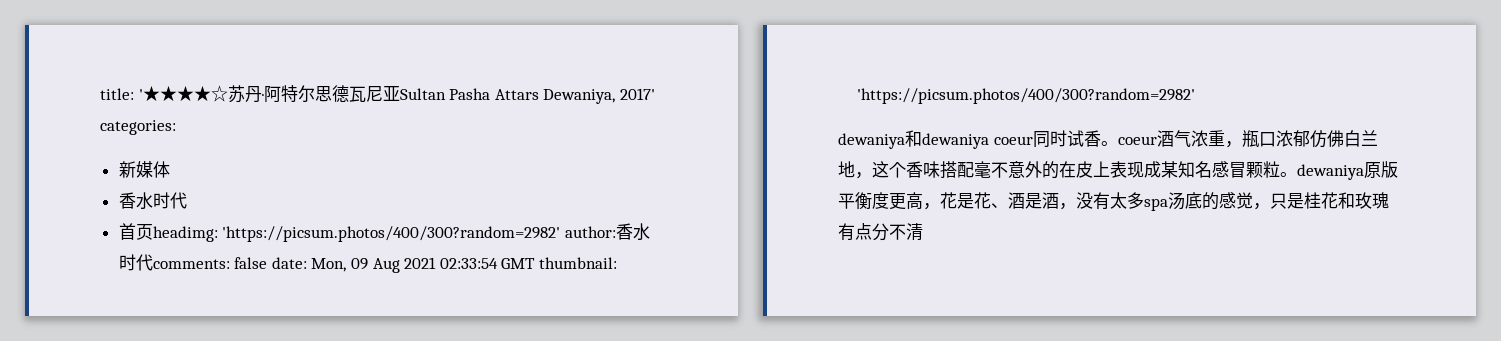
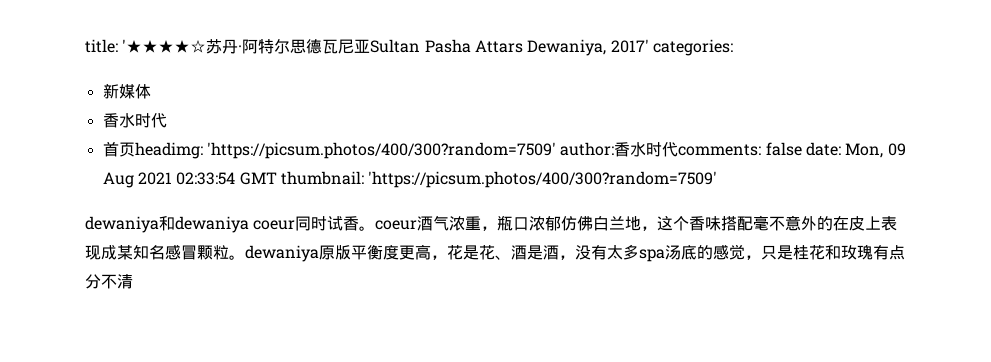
- 首页headimg: 'https://picsum.photos/400/300?random=2982' author:香水时代comments: false date: Mon, 09 Aug 2021 02:33:54 GMT thumbnail: 'https://picsum.photos/400/300?random=2982'
+ 首页headimg: 'https://picsum.photos/400/300?random=7509' author:香水时代comments: false date: Mon, 09 Aug 2021 02:33:54 GMT thumbnail: 'https://picsum.photos/400/300?random=7509'

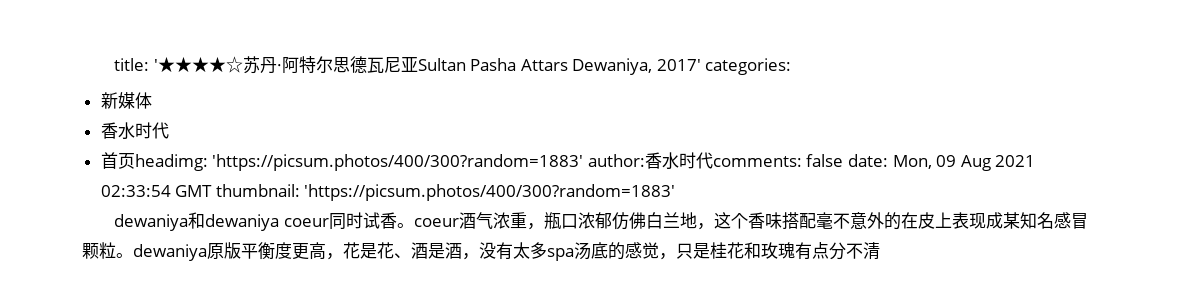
- 首页headimg: 'https://picsum.photos/400/300?random=7509' author:香水时代comments: false date: Mon, 09 Aug 2021 02:33:54 GMT thumbnail: 'https://picsum.photos/400/300?random=7509'
+ 首页headimg: 'https://picsum.photos/400/300?random=1883' author:香水时代comments: false date: Mon, 09 Aug 2021 02:33:54 GMT thumbnail: 'https://picsum.photos/400/300?random=1883'

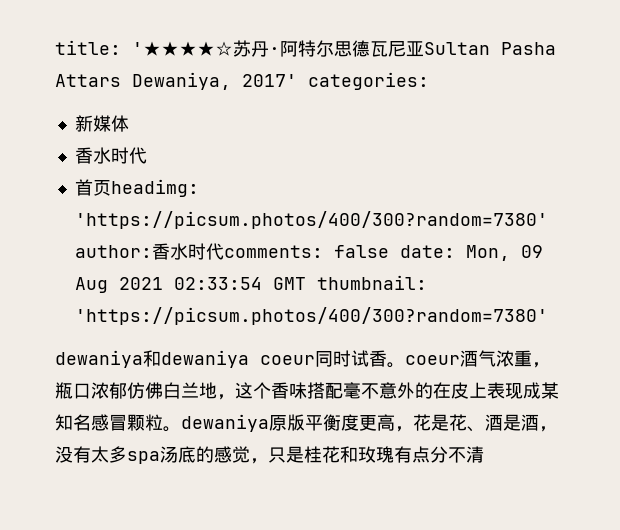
- 首页headimg: 'https://picsum.photos/400/300?random=1883' author:香水时代comments: false date: Mon, 09 Aug 2021 02:33:54 GMT thumbnail: 'https://picsum.photos/400/300?random=1883'
+ 首页headimg: 'https://picsum.photos/400/300?random=7380' author:香水时代comments: false date: Mon, 09 Aug 2021 02:33:54 GMT thumbnail: 'https://picsum.photos/400/300?random=7380'

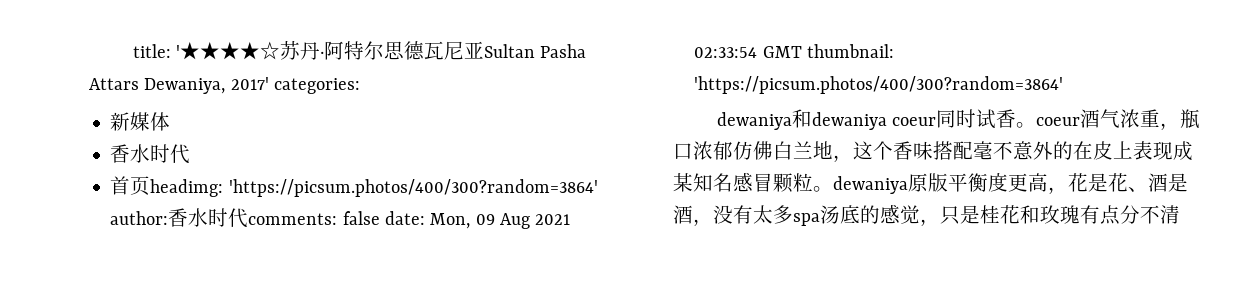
- 首页headimg: 'https://picsum.photos/400/300?random=7380' author:香水时代comments: false date: Mon, 09 Aug 2021 02:33:54 GMT thumbnail: 'https://picsum.photos/400/300?random=7380'
+ 首页headimg: 'https://picsum.photos/400/300?random=3864' author:香水时代comments: false date: Mon, 09 Aug 2021 02:33:54 GMT thumbnail: 'https://picsum.photos/400/300?random=3864'

